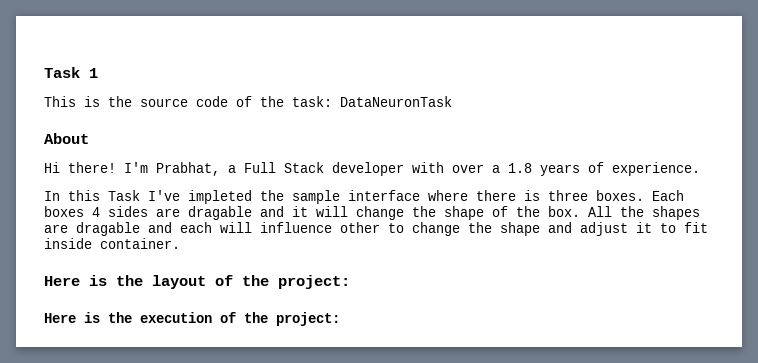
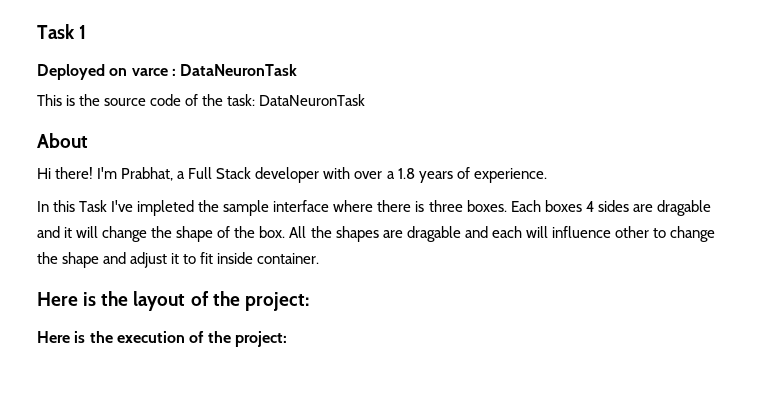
+ Deployed on varce : DataNeuronTask

